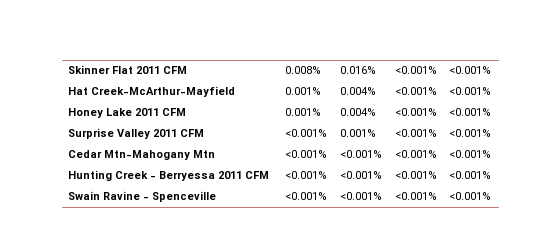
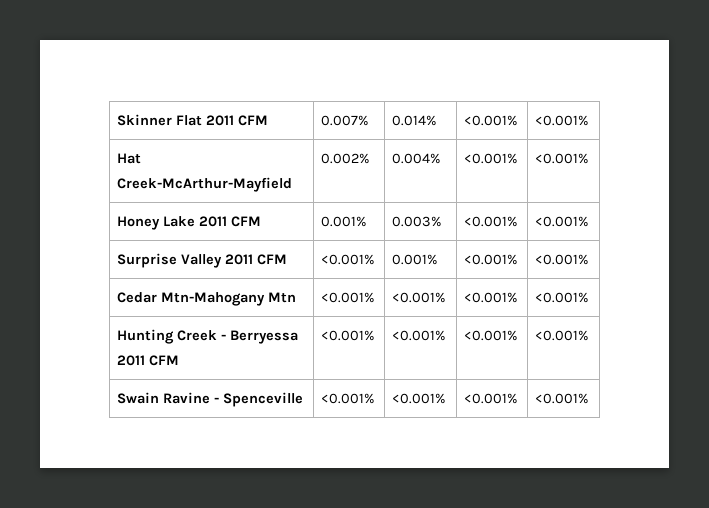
- Skinner Flat 2011 CFM | 0.008% | 0.016% | <0.001% | <0.001%
+ Skinner Flat 2011 CFM | 0.007% | 0.014% | <0.001% | <0.001%
- Hat Creek-McArthur-Mayfield | 0.001% | 0.004% | <0.001% | <0.001%
+ Hat Creek-McArthur-Mayfield | 0.002% | 0.004% | <0.001% | <0.001%
- Honey Lake 2011 CFM | 0.001% | 0.004% | <0.001% | <0.001%
+ Honey Lake 2011 CFM | 0.001% | 0.003% | <0.001% | <0.001%

